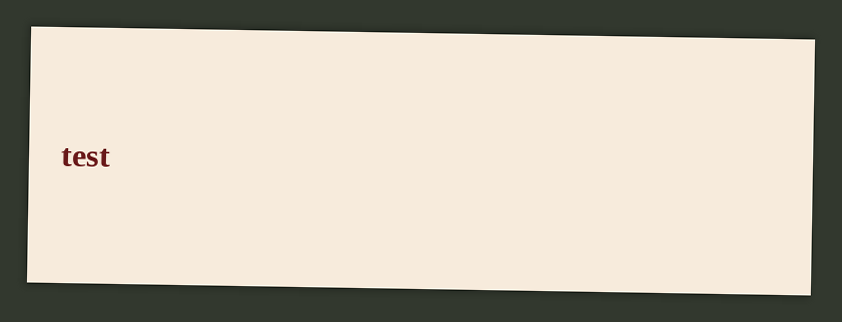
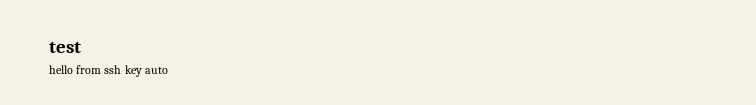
+ hello from ssh key auto

